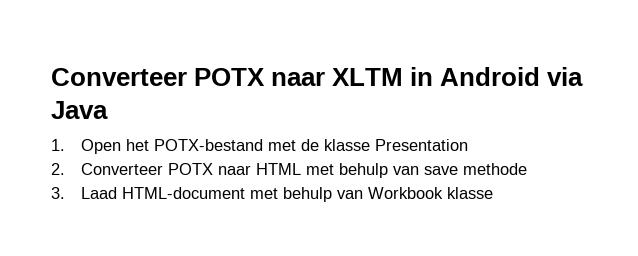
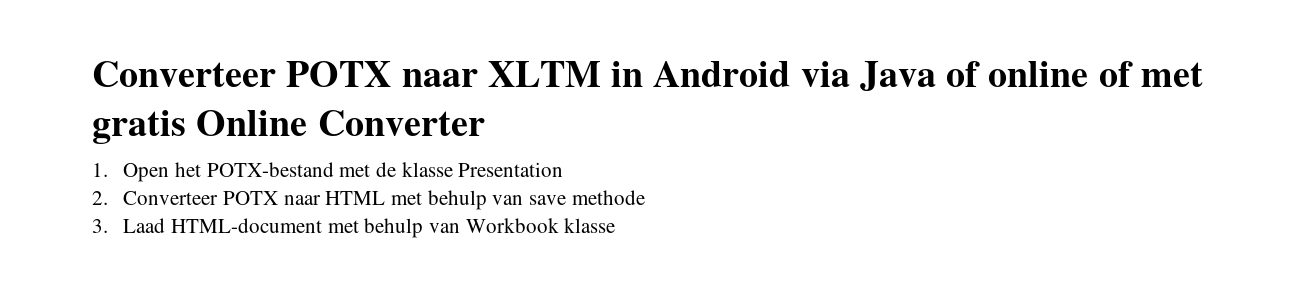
- Converteer POTX naar XLTM in Android via Java
+ Converteer POTX naar XLTM in Android via Java of online of met gratis Online Converter

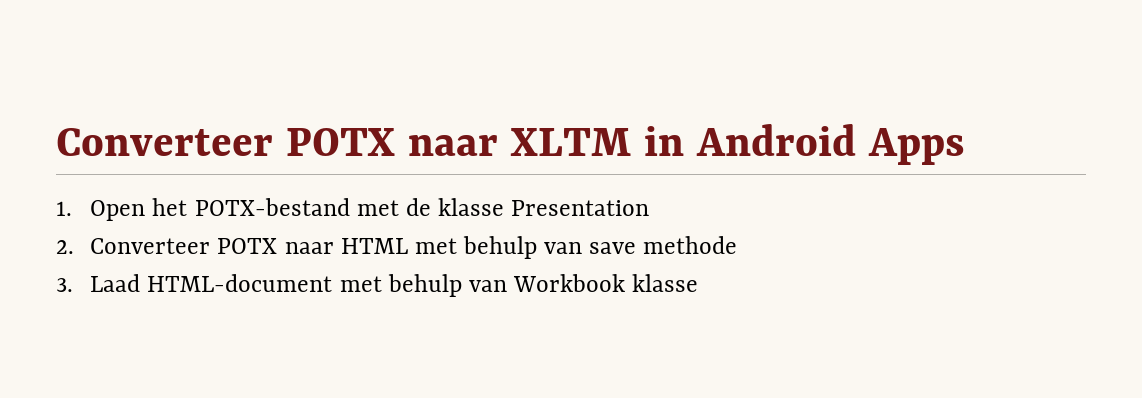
- Converteer POTX naar XLTM in Android via Java of online of met gratis Online Converter
+ Converteer POTX naar XLTM in Android Apps

